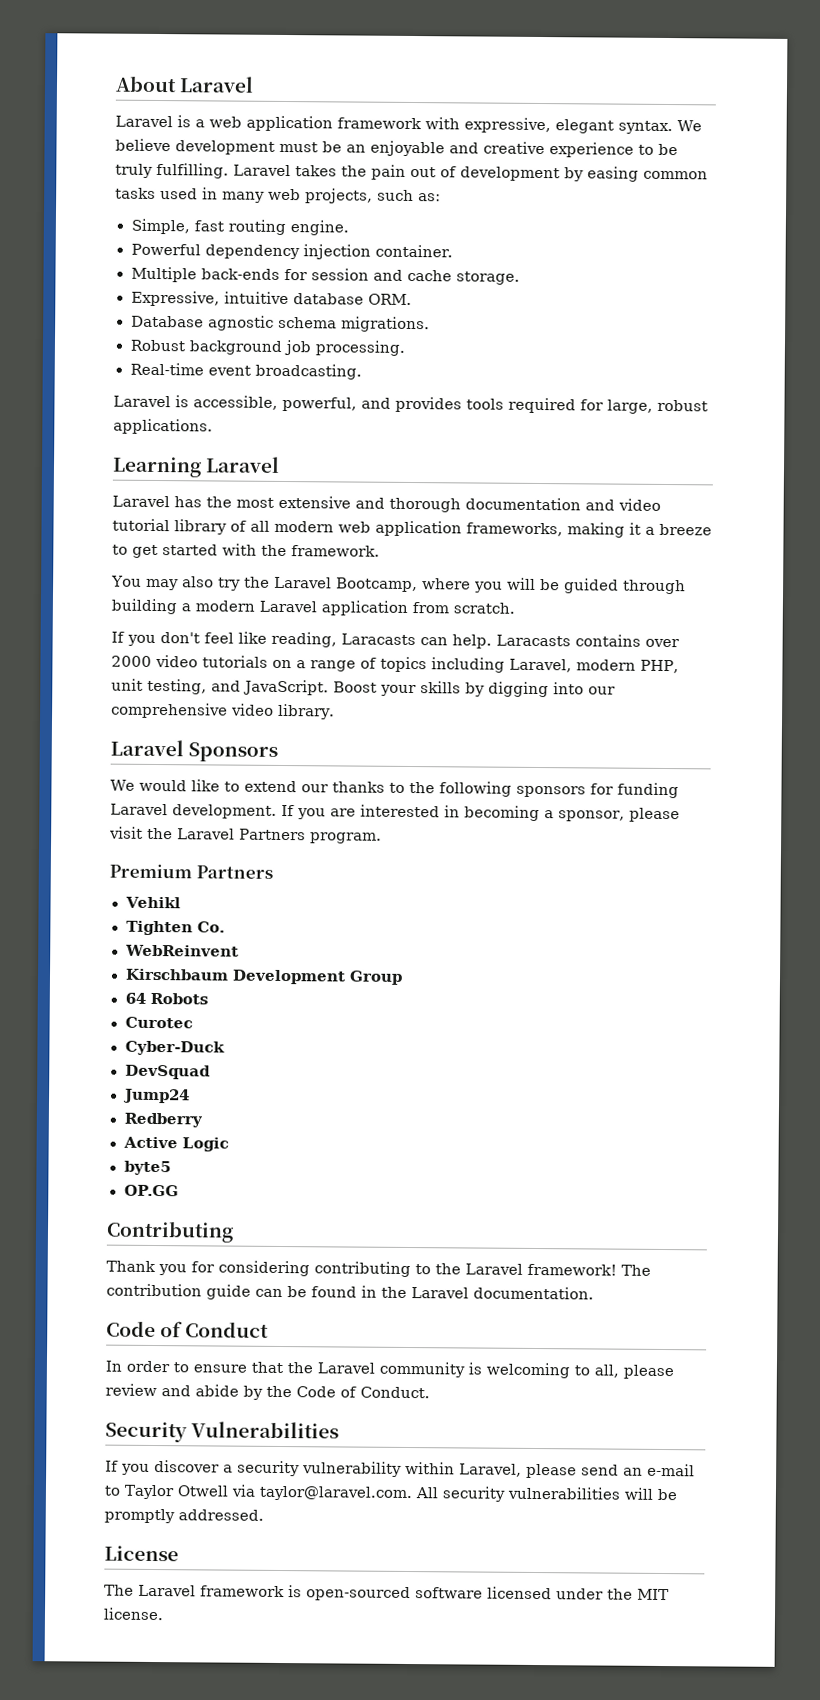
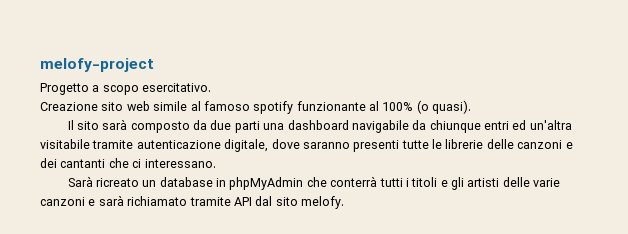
- About Laravel
- Laravel is a web application framework with expressive, elegant syntax. We believe development must be an enjoyable and creative experience to be truly fulfilling. Laravel takes the pain out of development by easing common tasks used in many web projects, such as:
- Simple, fast routing engine.
- Powerful dependency injection container.
- Multiple back-ends for session and cache storage.
- Expressive, intuitive database ORM.
- Database agnostic schema migrations.
- Robust background job processing.
- Real-time event broadcasting.
- Laravel is accessible, powerful, and provides tools required for large, robust applications.
- Learning Laravel
- Laravel has the most extensive and thorough documentation and video tutorial library of all modern web application frameworks, making it a breeze to get started with the framework.
- You may also try the Laravel Bootcamp, where you will be guided through building a modern Laravel application from scratch.
- If you don't feel like reading, Laracasts can help. Laracasts contains over 2000 video tutorials on a range of topics including Laravel, modern PHP, unit testing, and JavaScript. Boost your skills by digging into our comprehensive video library.
- Laravel Sponsors
- We would like to extend our thanks to the following sponsors for funding Laravel development. If you are interested in becoming a sponsor, please visit the Laravel Partners program.
- Premium Partners
- Vehikl
- Tighten Co.
- WebReinvent
- Kirschbaum Development Group
- 64 Robots
- Curotec
- Cyber-Duck
- DevSquad
- Jump24
- Redberry
- Active Logic
- byte5
- OP.GG
- Contributing
- Thank you for considering contributing to the Laravel framework! The contribution guide can be found in the Laravel documentation.
- Code of Conduct
- In order to ensure that the Laravel community is welcoming to all, please review and abide by the Code of Conduct.
- Security Vulnerabilities
- If you discover a security vulnerability within Laravel, please send an e-mail to Taylor Otwell via taylor@laravel.com. All security vulnerabilities will be promptly addressed.
- License
- The Laravel framework is open-sourced software licensed under the MIT license.
+ melofy-project
+ Progetto a scopo esercitativo.
+ Creazione sito web simile al famoso spotify funzionante al 100% (o quasi).
+ Il sito sarà composto da due parti una dashboard navigabile da chiunque entri ed un'altra visitabile tramite autenticazione digitale, dove saranno presenti tutte le librerie delle canzoni e dei cantanti che ci interessano.
+ Sarà ricreato un database in phpMyAdmin che conterrà tutti i titoli e gli artisti delle varie canzoni e sarà richiamato tramite API dal sito melofy.

